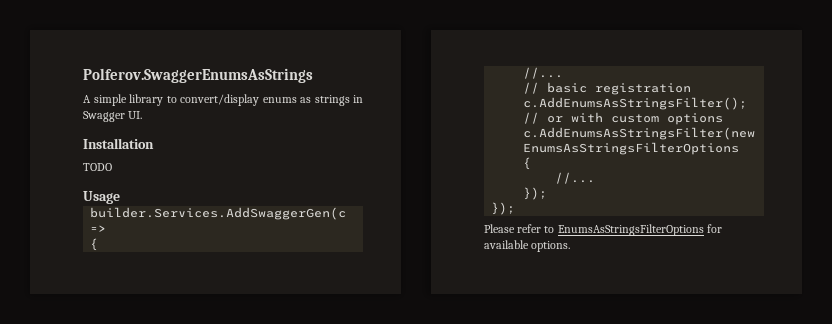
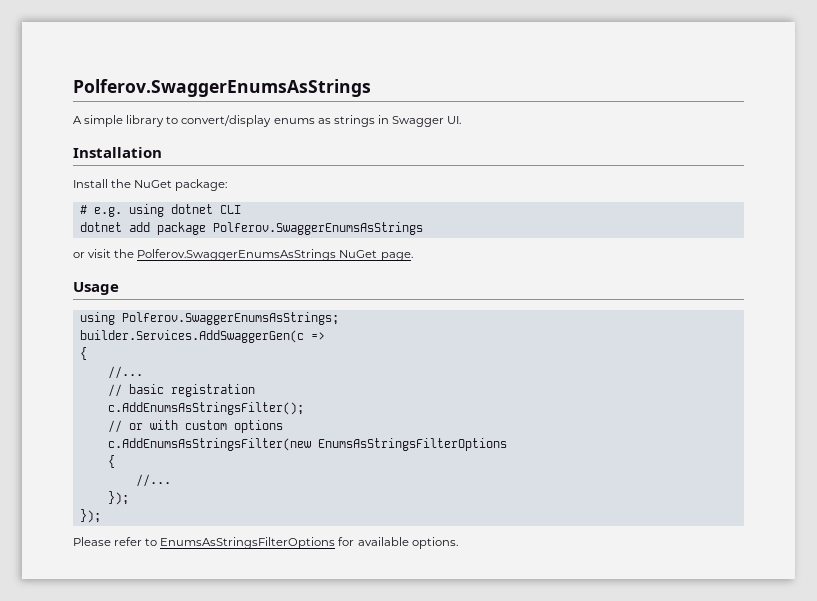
- TODO
+ Install the NuGet package:
+ # e.g. using dotnet CLI
+ dotnet add package Polferov.SwaggerEnumsAsStrings
+ or visit the Polferov.SwaggerEnumsAsStrings NuGet page.
+ using Polferov.SwaggerEnumsAsStrings;

